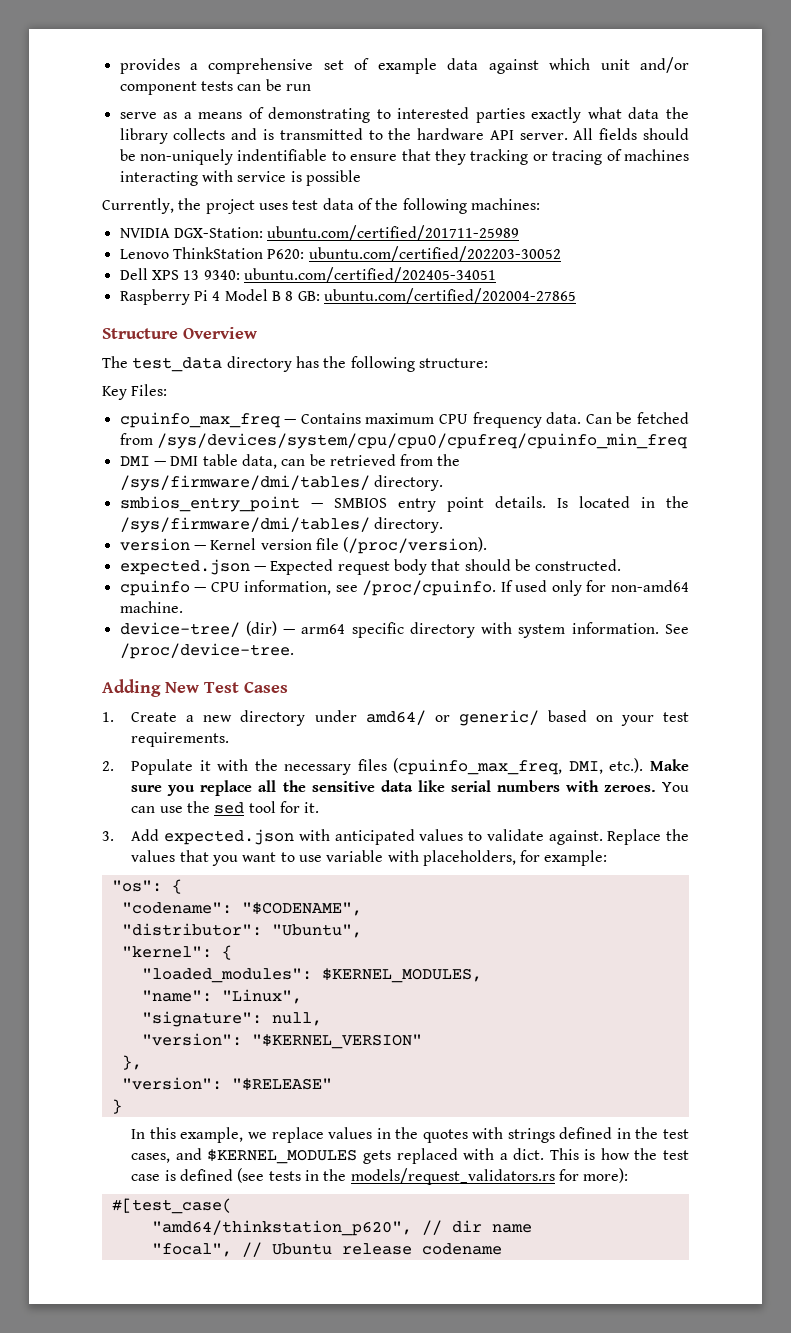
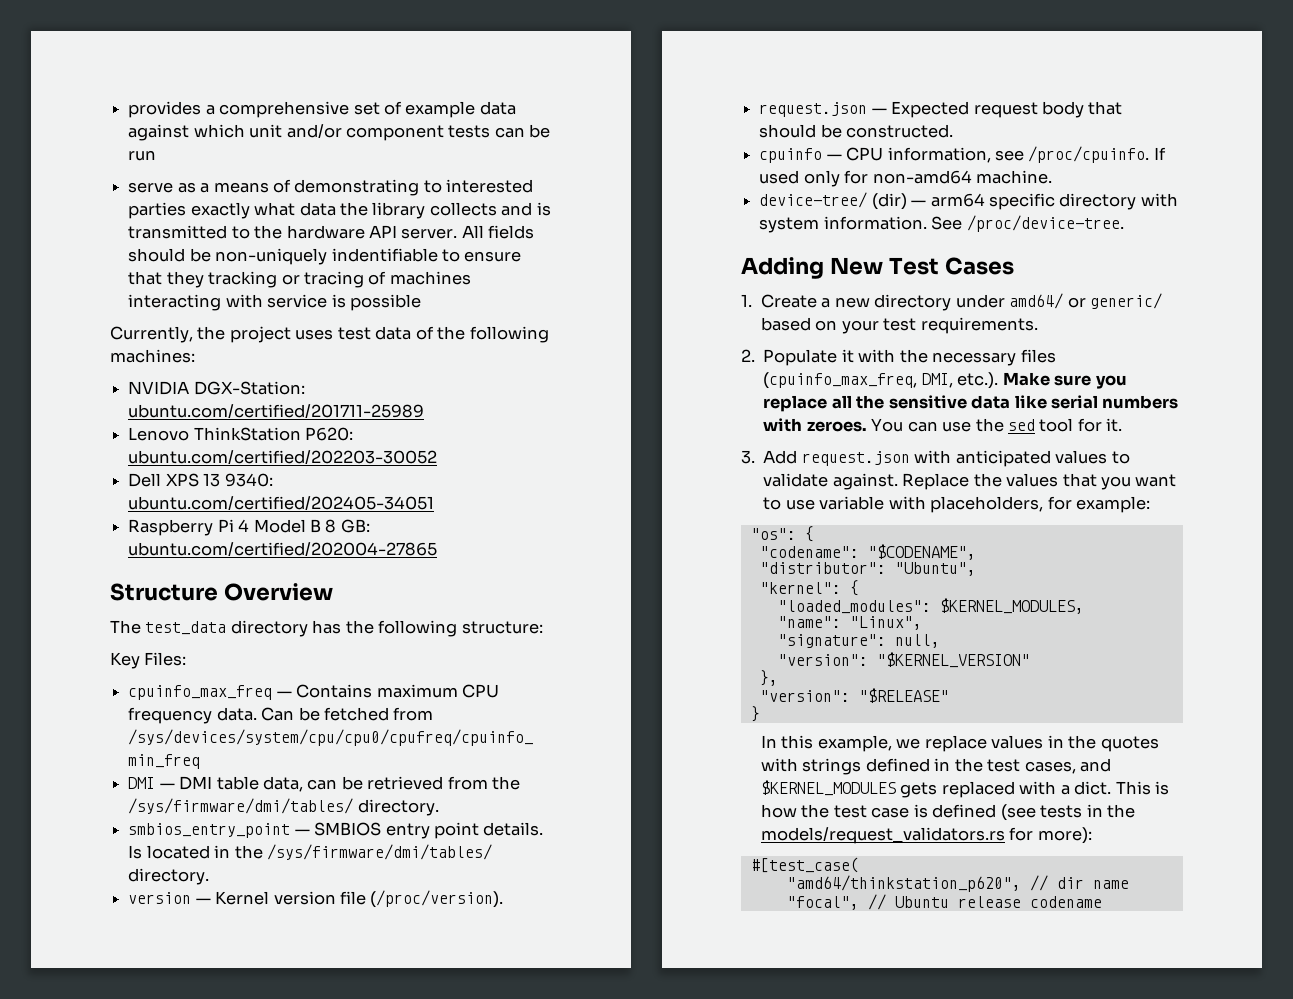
- expected.json — Expected request body that should be constructed.
+ request.json — Expected request body that should be constructed.
- 3. Add expected.json with anticipated values to validate against.
+ 3. Add request.json with anticipated values to validate against.

